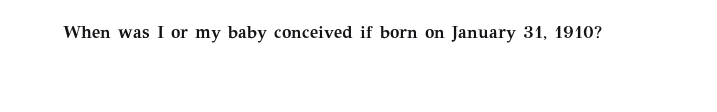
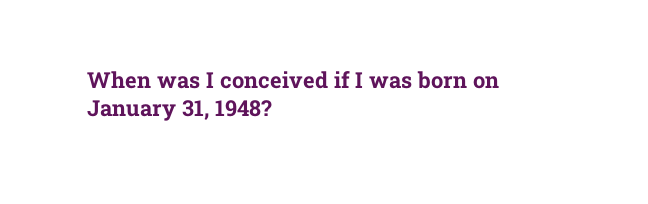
- When was I or my baby conceived if born on January 31, 1910?
+ When was I conceived if I was born on January 31, 1948?

